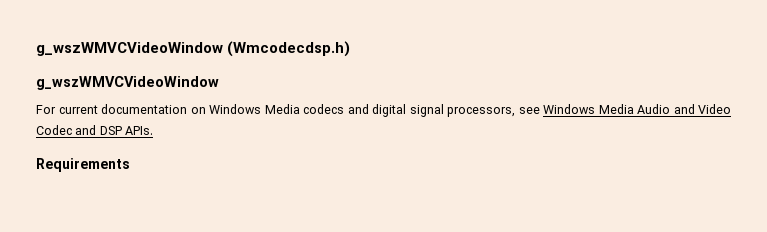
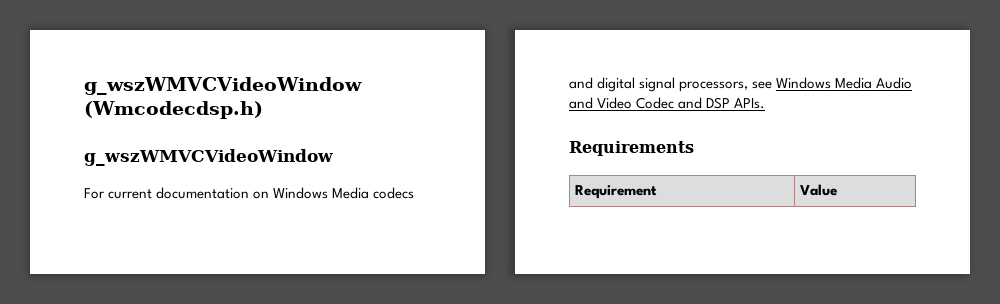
+ Requirement | Value

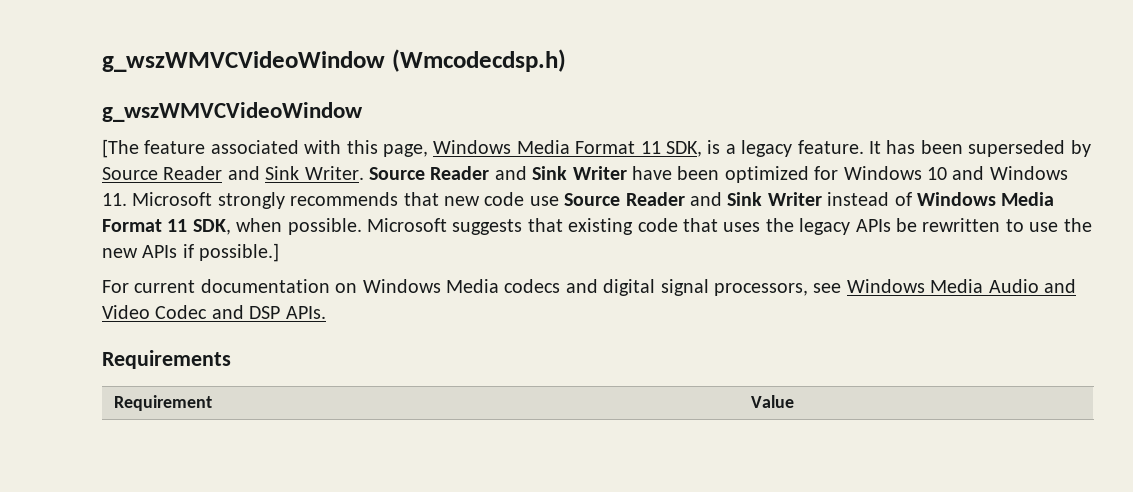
+ [The feature associated with this page, Windows Media Format 11 SDK, is a legacy feature. It has been superseded by Source Reader and Sink Writer. Source Reader and Sink Writer have been optimized for Windows 10 and Windows 11. Microsoft strongly recommends that new code use Source Reader and Sink Writer instead of Windows Media Format 11 SDK, when possible. Microsoft suggests that existing code that uses the legacy APIs be rewritten to use the new APIs if possible.]

